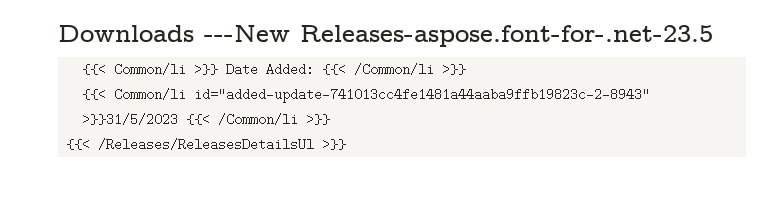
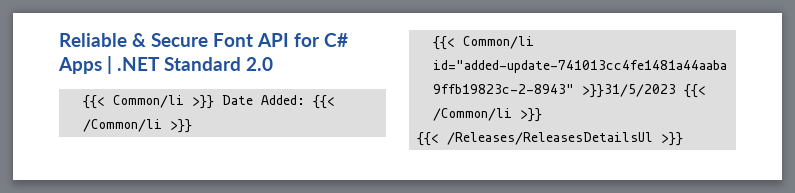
- Downloads ---New Releases-aspose.font-for-.net-23.5
+ Reliable & Secure Font API for C# Apps | .NET Standard 2.0

